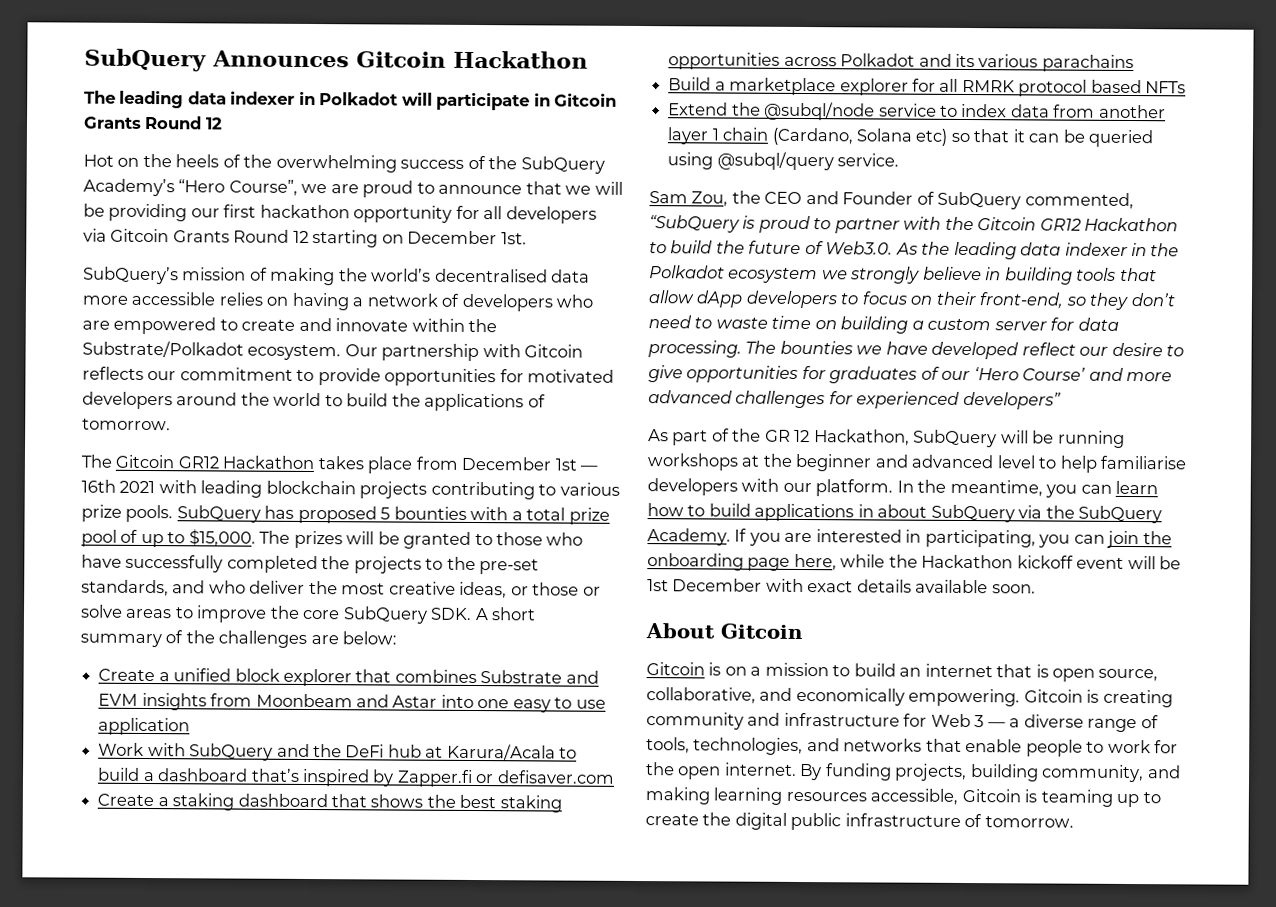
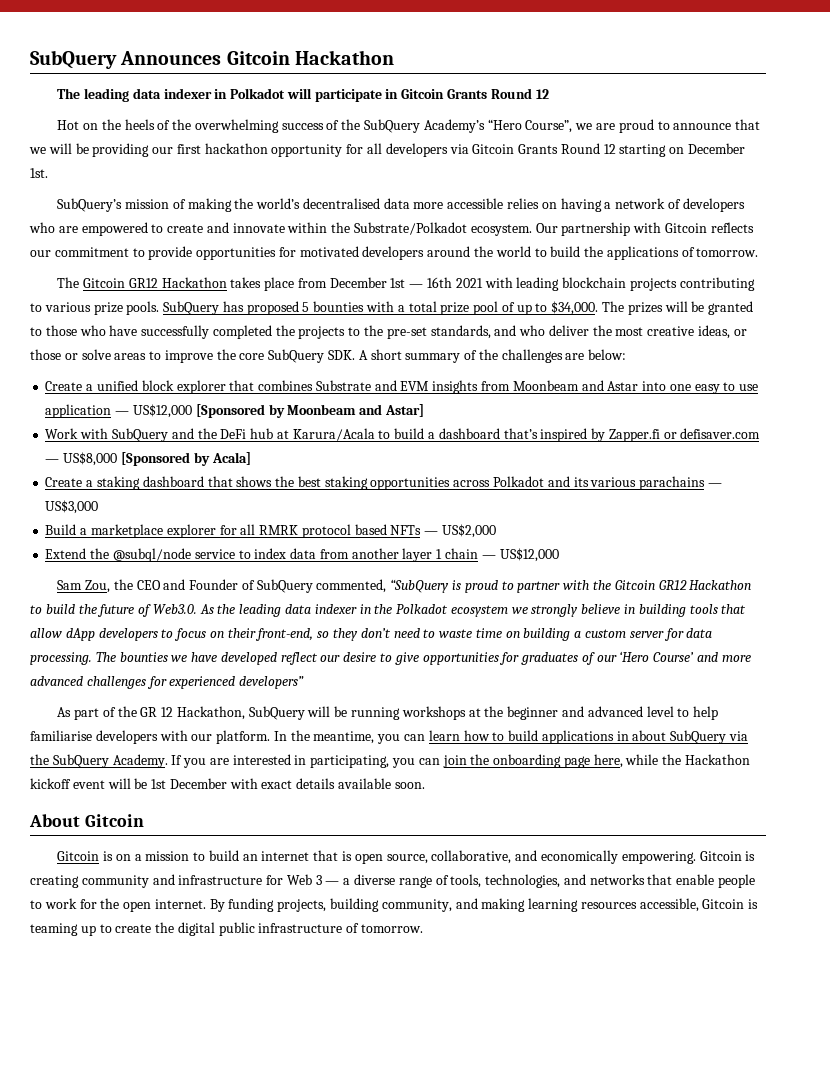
- SubQuery has proposed 5 bounties with a total prize pool of up to $15,000.
+ SubQuery has proposed 5 bounties with a total prize pool of up to $34,000.
- Create a unified block explorer that combines Substrate and EVM insights from Moonbeam and Astar into one easy to use application
+ Create a unified block explorer that combines Substrate and EVM insights from Moonbeam and Astar into one easy to use application — US$12,000 [Sponsored by Moonbeam and Astar]
- Work with SubQuery and the DeFi hub at Karura/Acala to build a dashboard that’s inspired by Zapper.fi or defisaver.com
+ Work with SubQuery and the DeFi hub at Karura/Acala to build a dashboard that’s inspired by Zapper.fi or defisaver.com — US$8,000 [Sponsored by Acala]
- Create a staking dashboard that shows the best staking opportunities across Polkadot and its various parachains
+ Create a staking dashboard that shows the best staking opportunities across Polkadot and its various parachains — US$3,000
- Build a marketplace explorer for all RMRK protocol based NFTs
+ Build a marketplace explorer for all RMRK protocol based NFTs — US$2,000
- Extend the @subql/node service to index data from another layer 1 chain (Cardano, Solana etc) so that it can be queried using @subql/query service.
+ Extend the @subql/node service to index data from another layer 1 chain — US$12,000

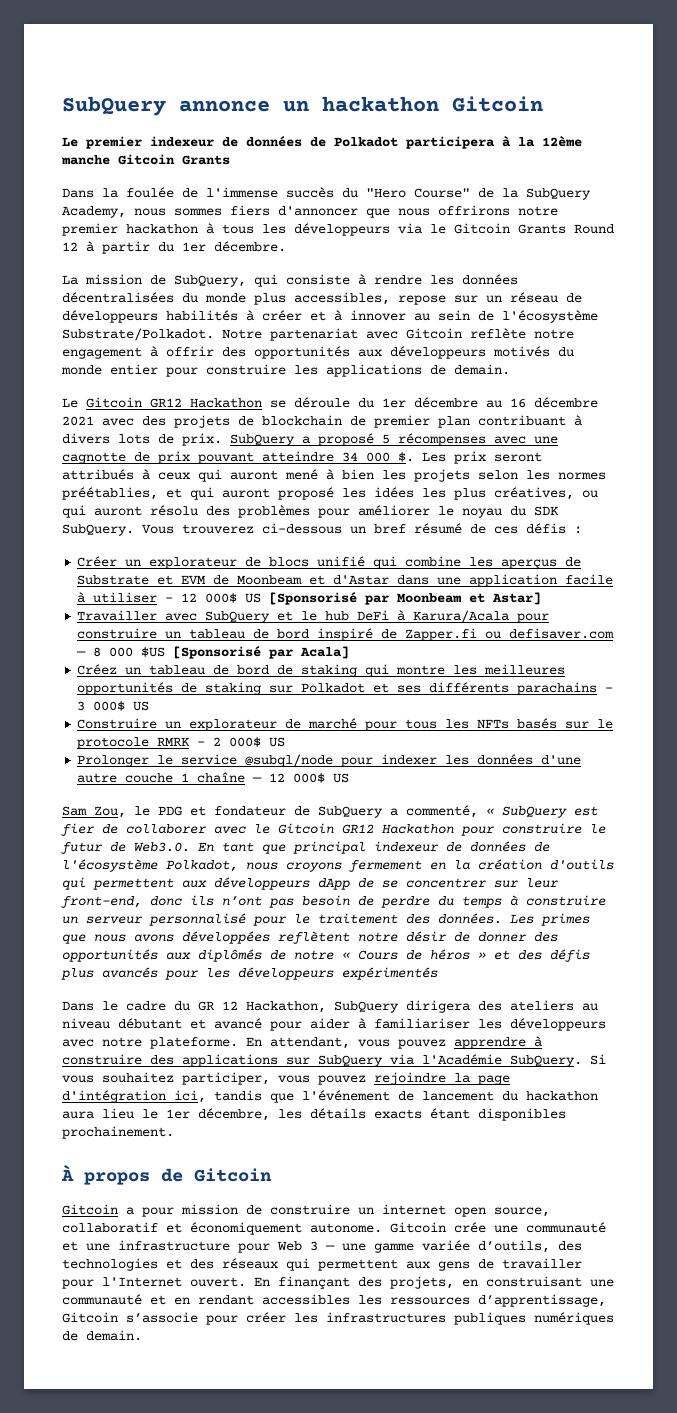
- SubQuery Announces Gitcoin Hackathon
- The leading data indexer in Polkadot will participate in Gitcoin Grants Round 12
- Hot on the heels of the overwhelming success of the SubQuery Academy’s “Hero Course”, we are proud to announce that we will be providing our first hackathon opportunity for all developers via Gitcoin Grants Round 12 starting on December 1st.
- SubQuery’s mission of making the world’s decentralised data more accessible relies on having a network of developers who are empowered to create and innovate within the Substrate/Polkadot ecosystem. Our partnership with Gitcoin reflects our commitment to provide opportunities for motivated developers around the world to build the applications of tomorrow.
- The Gitcoin GR12 Hackathon takes place from December 1st — 16th 2021 with leading blockchain projects contributing to various prize pools. SubQuery has proposed 5 bounties with a total prize pool of up to $34,000. The prizes will be granted to those who have successfully completed the projects to the pre-set standards, and who deliver the most creative ideas, or those or solve areas to improve the core SubQuery SDK. A short summary of the challenges are below:
- Create a unified block explorer that combines Substrate and EVM insights from Moonbeam and Astar into one easy to use application — US$12,000 [Sponsored by Moonbeam and Astar]
- Work with SubQuery and the DeFi hub at Karura/Acala to build a dashboard that’s inspired by Zapper.fi or defisaver.com — US$8,000 [Sponsored by Acala]
- Create a staking dashboard that shows the best staking opportunities across Polkadot and its various parachains — US$3,000
- Build a marketplace explorer for all RMRK protocol based NFTs — US$2,000
- Extend the @subql/node service to index data from another layer 1 chain — US$12,000
- Sam Zou, the CEO and Founder of SubQuery commented, “SubQuery is proud to partner with the Gitcoin GR12 Hackathon to build the future of Web3.0. As the leading data indexer in the Polkadot ecosystem we strongly believe in building tools that allow dApp developers to focus on their front-end, so they don’t need to waste time on building a custom server for data processing. The bounties we have developed reflect our desire to give opportunities for graduates of our ‘Hero Course’ and more advanced challenges for experienced developers”
- As part of the GR 12 Hackathon, SubQuery will be running workshops at the beginner and advanced level to help familiarise developers with our platform. In the meantime, you can learn how to build applications in about SubQuery via the SubQuery Academy. If you are interested in participating, you can join the onboarding page here, while the Hackathon kickoff event will be 1st December with exact details available soon.
- About Gitcoin
- Gitcoin is on a mission to build an internet that is open source, collaborative, and economically empowering. Gitcoin is creating community and infrastructure for Web 3 — a diverse range of tools, technologies, and networks that enable people to work for the open internet. By funding projects, building community, and making learning resources accessible, Gitcoin is teaming up to create the digital public infrastructure of tomorrow.
+ SubQuery annonce un hackathon Gitcoin
+ Le premier indexeur de données de Polkadot participera à la 12ème manche Gitcoin Grants
+ Dans la foulée de l'immense succès du "Hero Course" de la SubQuery Academy, nous sommes fiers d'annoncer que nous offrirons notre premier hackathon à tous les développeurs via le Gitcoin Grants Round 12 à partir du 1er décembre.
+ La mission de SubQuery, qui consiste à rendre les données décentralisées du monde plus accessibles, repose sur un réseau de développeurs habilités à créer et à innover au sein de l'écosystème Substrate/Polkadot. Notre partenariat avec Gitcoin reflète notre engagement à offrir des opportunités aux développeurs motivés du monde entier pour construire les applications de demain.
+ Le Gitcoin GR12 Hackathon se déroule du 1er décembre au 16 décembre 2021 avec des projets de blockchain de premier plan contribuant à divers lots de prix. SubQuery a proposé 5 récompenses avec une cagnotte de prix pouvant atteindre 34 000 $. Les prix seront attribués à ceux qui auront mené à bien les projets selon les normes préétablies, et qui auront proposé les idées les plus créatives, ou qui auront résolu des problèmes pour améliorer le noyau du SDK SubQuery. Vous trouverez ci-dessous un bref résumé de ces défis :
+ Créer un explorateur de blocs unifié qui combine les aperçus de Substrate et EVM de Moonbeam et d'Astar dans une application facile à utiliser - 12 000$ US [Sponsorisé par Moonbeam et Astar]
+ Travailler avec SubQuery et le hub DeFi à Karura/Acala pour construire un tableau de bord inspiré de Zapper.fi ou defisaver.com — 8 000 $US [Sponsorisé par Acala]
+ Créez un tableau de bord de staking qui montre les meilleures opportunités de staking sur Polkadot et ses différents parachains - 3 000$ US
+ Construire un explorateur de marché pour tous les NFTs basés sur le protocole RMRK - 2 000$ US
+ Prolonger le service @subql/node pour indexer les données d'une autre couche 1 chaîne — 12 000$ US
+ Sam Zou, le PDG et fondateur de SubQuery a commenté, « SubQuery est fier de collaborer avec le Gitcoin GR12 Hackathon pour construire le futur de Web3.0. En tant que principal indexeur de données de l'écosystème Polkadot, nous croyons fermement en la création d'outils qui permettent aux développeurs dApp de se concentrer sur leur front-end, donc ils n’ont pas besoin de perdre du temps à construire un serveur personnalisé pour le traitement des données. Les primes que nous avons développées reflètent notre désir de donner des opportunités aux diplômés de notre « Cours de héros » et des défis plus avancés pour les développeurs expérimentés
+ Dans le cadre du GR 12 Hackathon, SubQuery dirigera des ateliers au niveau débutant et avancé pour aider à familiariser les développeurs avec notre plateforme. En attendant, vous pouvez apprendre à construire des applications sur SubQuery via l'Académie SubQuery. Si vous souhaitez participer, vous pouvez rejoindre la page d'intégration ici, tandis que l'événement de lancement du hackathon aura lieu le 1er décembre, les détails exacts étant disponibles prochainement.
+ À propos de Gitcoin
+ Gitcoin a pour mission de construire un internet open source, collaboratif et économiquement autonome. Gitcoin crée une communauté et une infrastructure pour Web 3 — une gamme variée d’outils, des technologies et des réseaux qui permettent aux gens de travailler pour l'Internet ouvert. En finançant des projets, en construisant une communauté et en rendant accessibles les ressources d’apprentissage, Gitcoin s’associe pour créer les infrastructures publiques numériques de demain.

